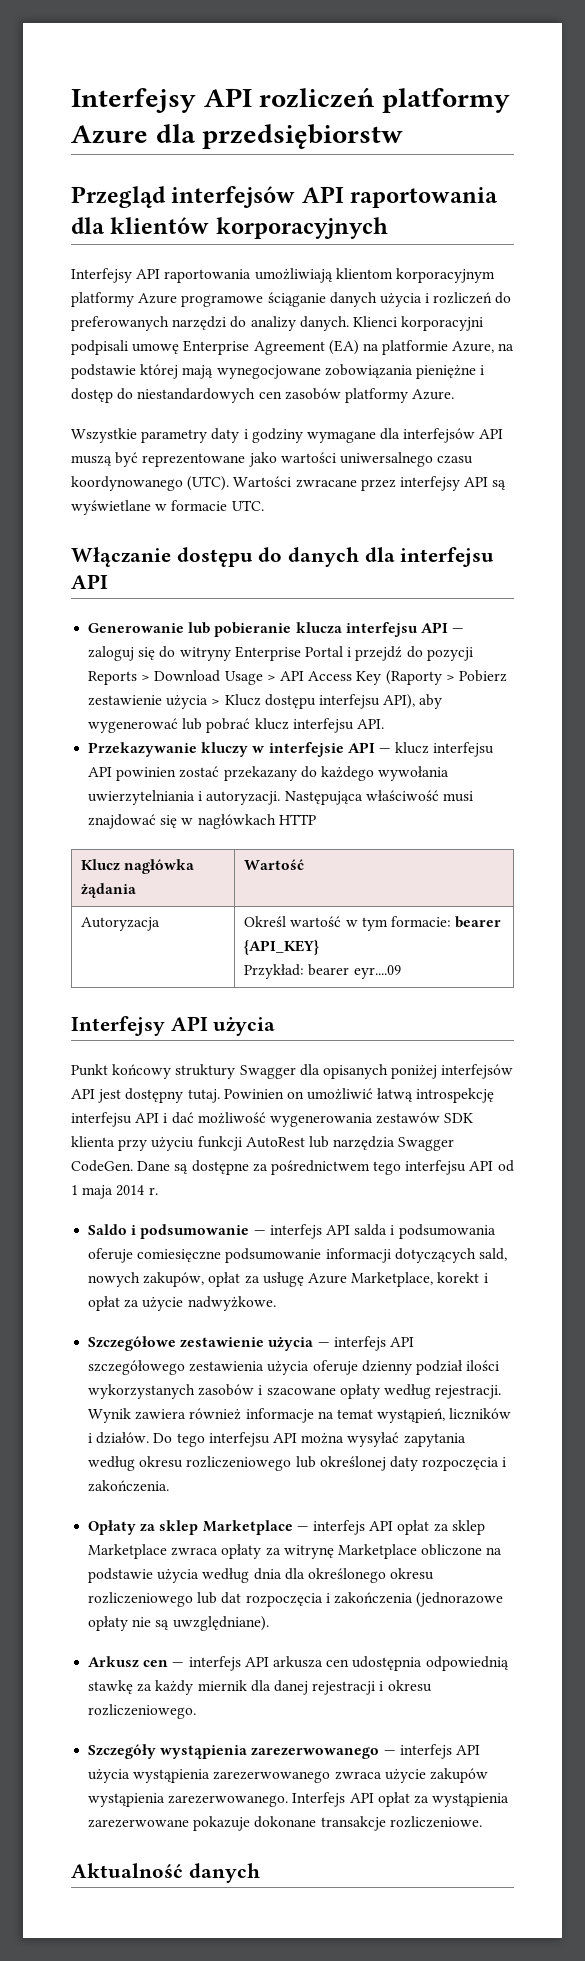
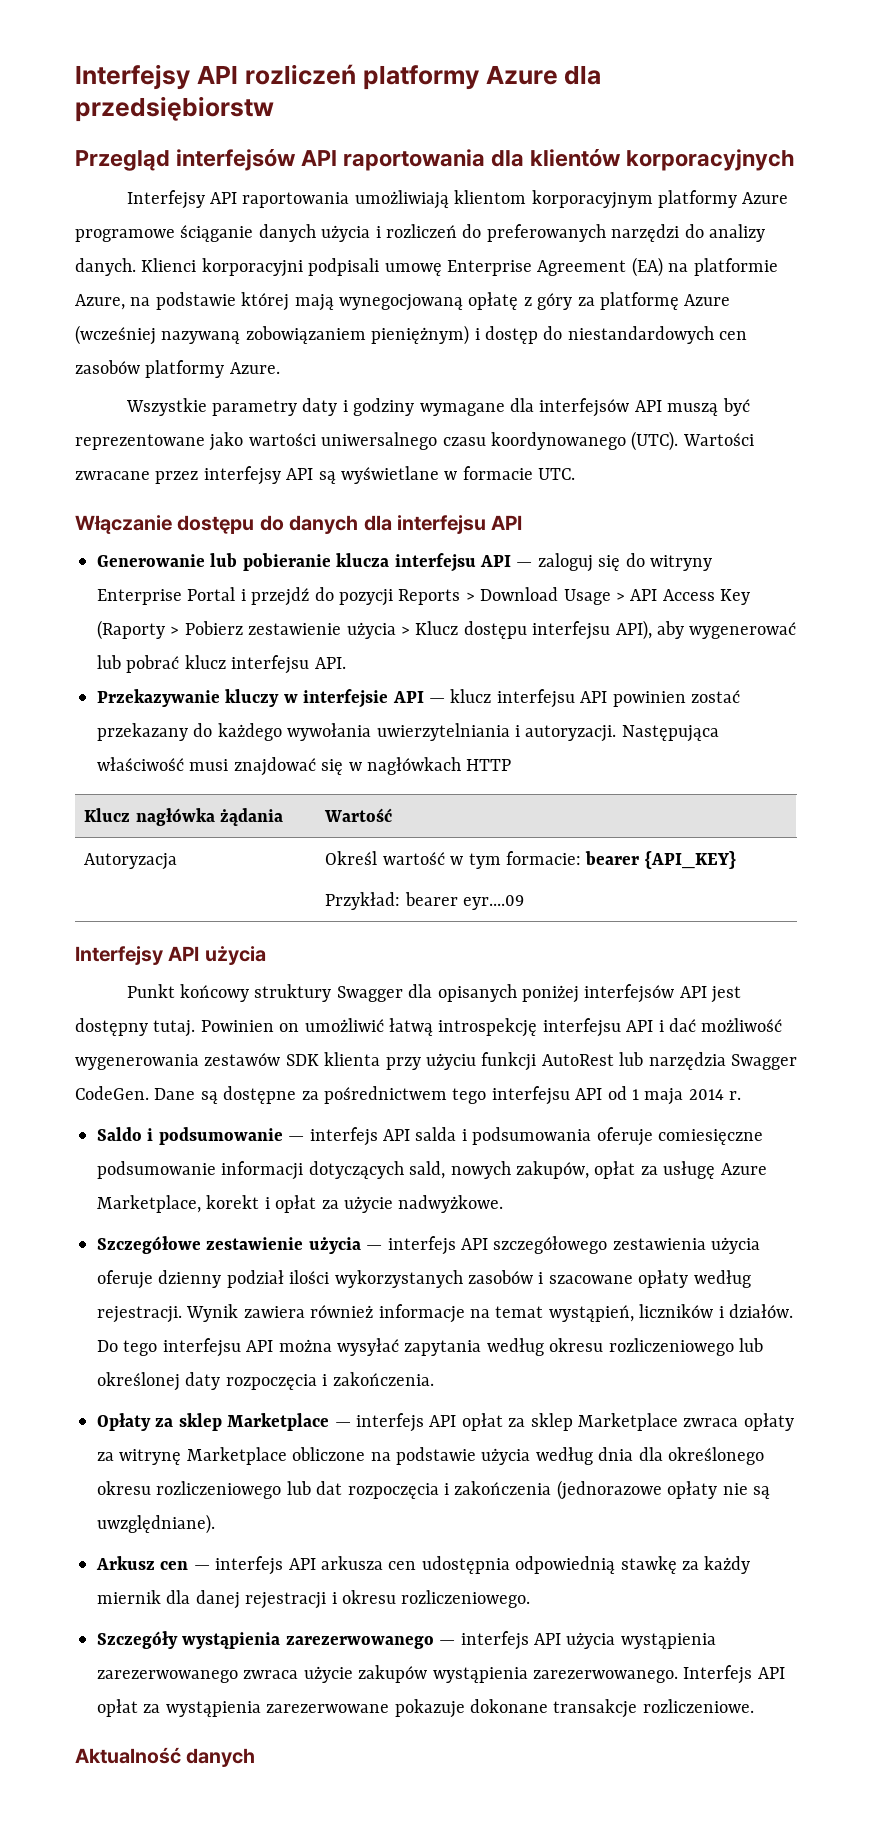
- Klienci korporacyjni podpisali umowę Enterprise Agreement (EA) na platformie Azure, na podstawie której mają wynegocjowane zobowiązania pieniężne i dostęp do niestandardowych cen zasobów platformy Azure.
+ Klienci korporacyjni podpisali umowę Enterprise Agreement (EA) na platformie Azure, na podstawie której mają wynegocjowaną opłatę z góry za platformę Azure (wcześniej nazywaną zobowiązaniem pieniężnym) i dostęp do niestandardowych cen zasobów platformy Azure.

